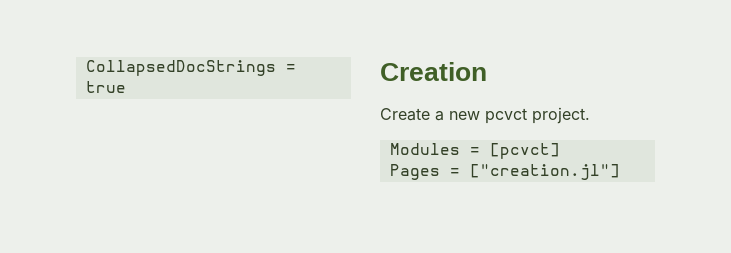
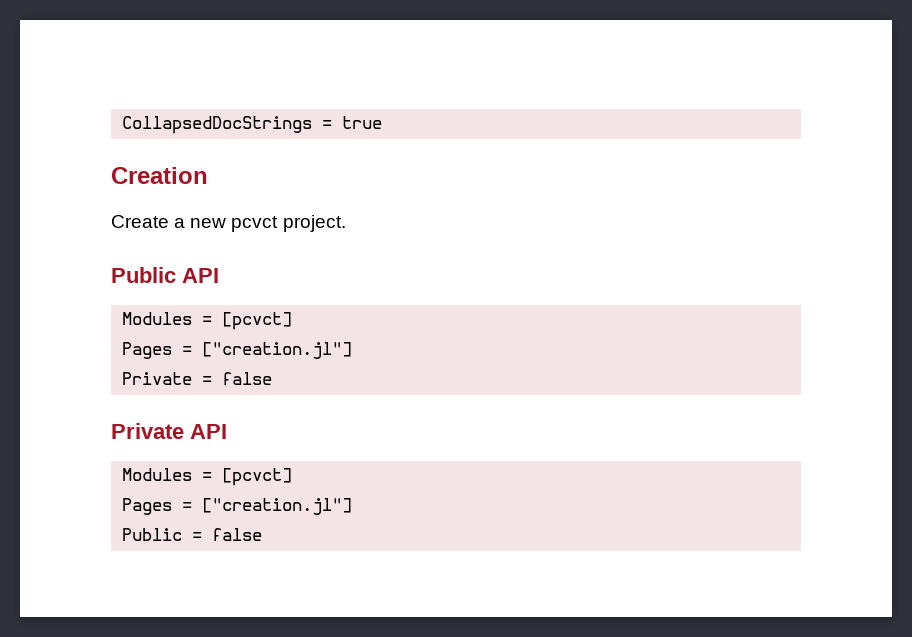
+ Public API
  Modules = [pcvct]
  Pages = ["creation.jl"]
+ Private = false
+ Private API
+ Modules = [pcvct]
+ Pages = ["creation.jl"]
+ Public = false

